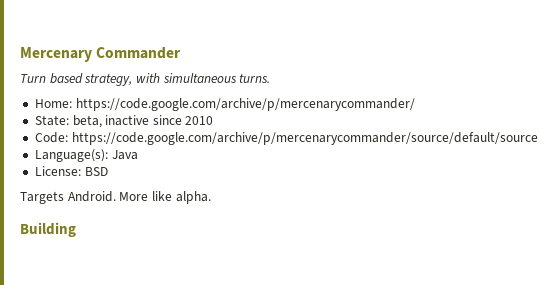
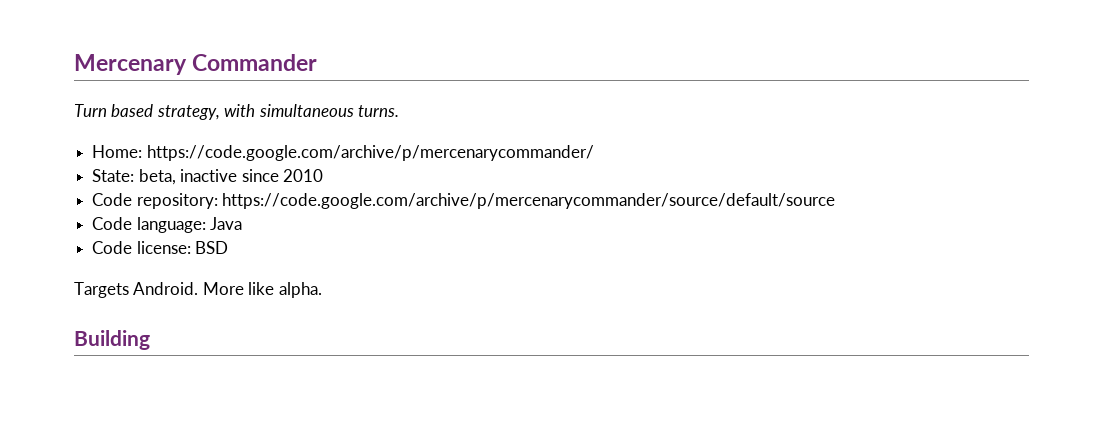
- Code: https://code.google.com/archive/p/mercenarycommander/source/default/source
+ Code repository: https://code.google.com/archive/p/mercenarycommander/source/default/source
- Language(s): Java
+ Code language: Java
- License: BSD
+ Code license: BSD

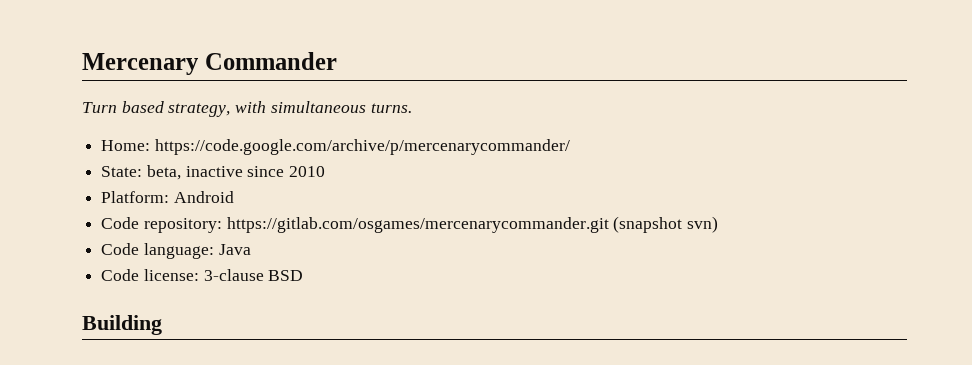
+ Platform: Android
- Code repository: https://code.google.com/archive/p/mercenarycommander/source/default/source
+ Code repository: https://gitlab.com/osgames/mercenarycommander.git (snapshot svn)
- Code license: BSD
+ Code license: 3-clause BSD
- Targets Android. More like alpha.

